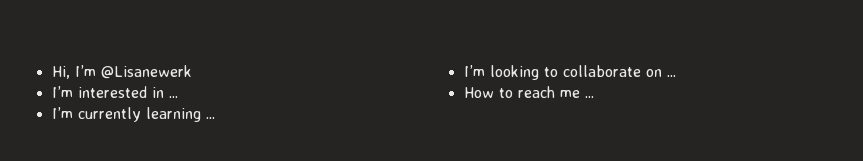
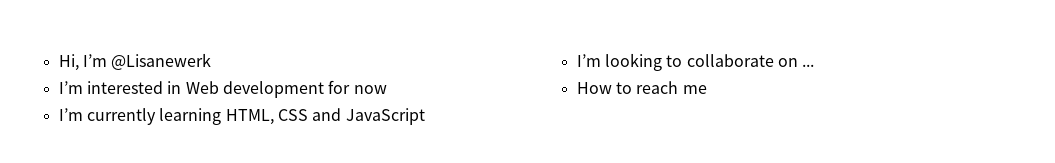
- I’m interested in ...
+ I’m interested in Web development for now
- I’m currently learning ...
+ I’m currently learning HTML, CSS and JavaScript
- How to reach me ...
+ How to reach me

